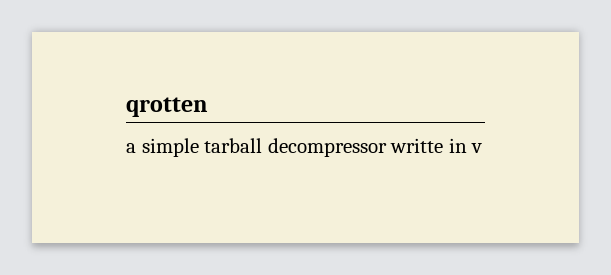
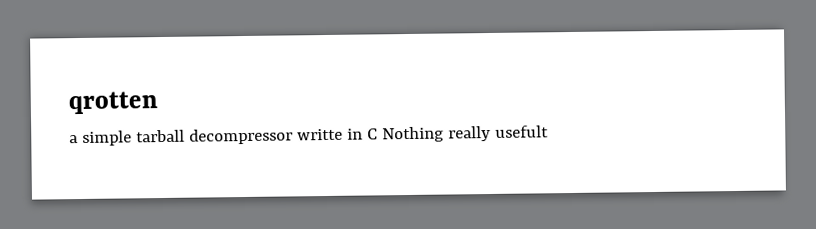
- a simple tarball decompressor writte in v
+ a simple tarball decompressor writte in C Nothing really usefult

